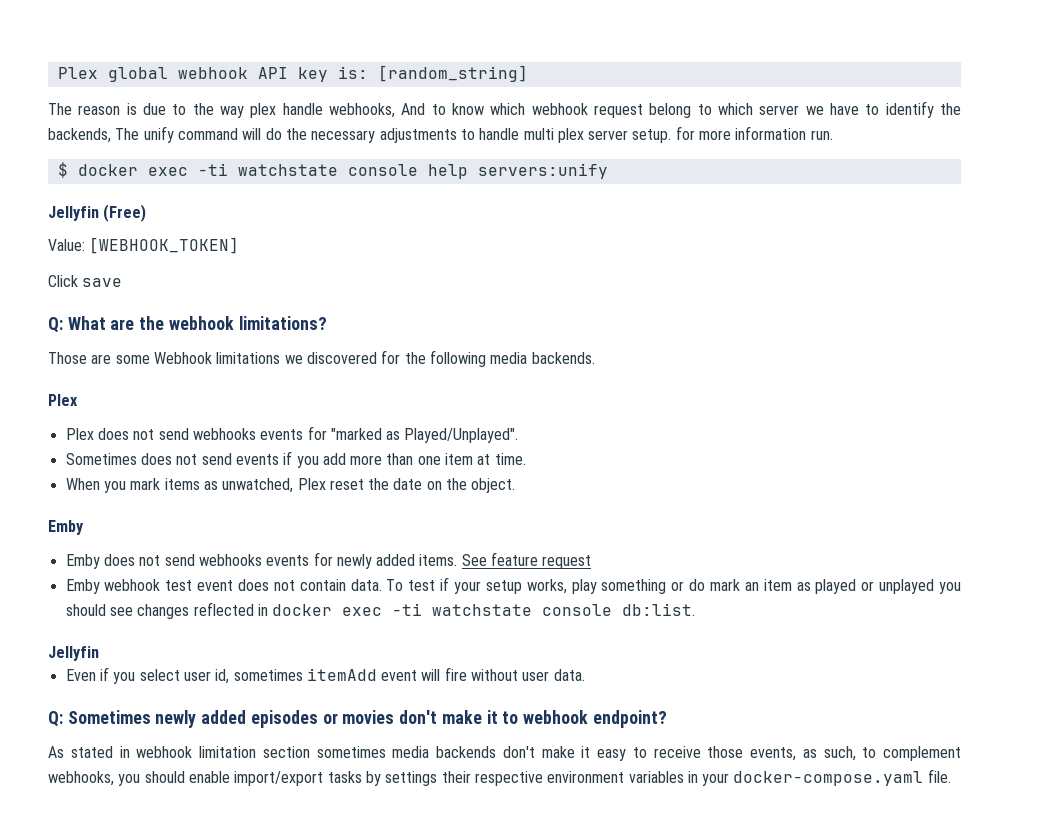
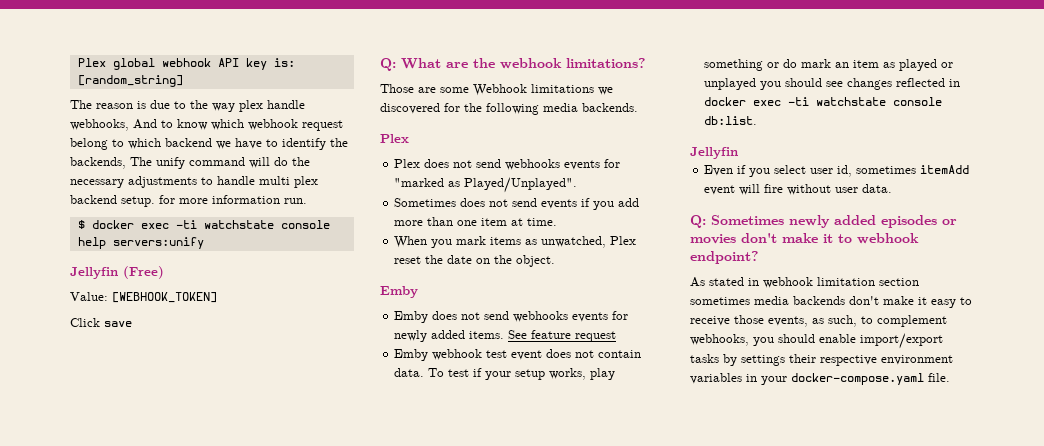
- The reason is due to the way plex handle webhooks, And to know which webhook request belong to which server we have to identify the backends, The unify command will do the necessary adjustments to handle multi plex server setup. for more information run.
+ The reason is due to the way plex handle webhooks, And to know which webhook request belong to which backend we have to identify the backends, The unify command will do the necessary adjustments to handle multi plex backend setup. for more information run.

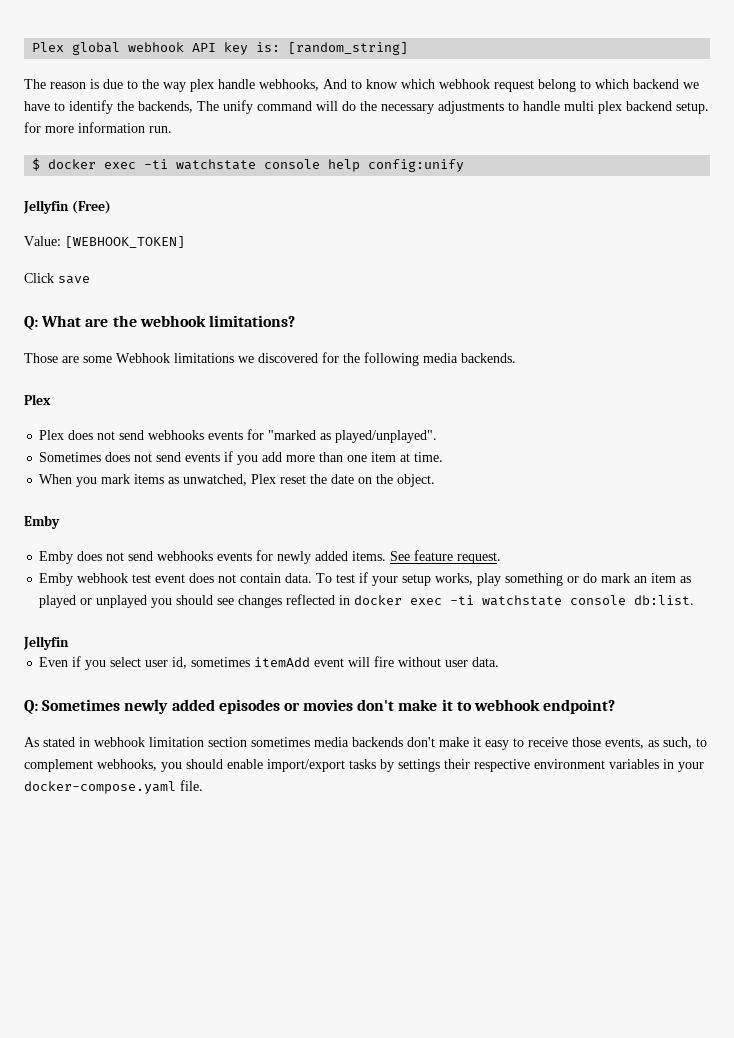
- $ docker exec -ti watchstate console help servers:unify
+ $ docker exec -ti watchstate console help config:unify
- Plex does not send webhooks events for "marked as Played/Unplayed".
+ Plex does not send webhooks events for "marked as played/unplayed".
- See feature request
+ See feature request.

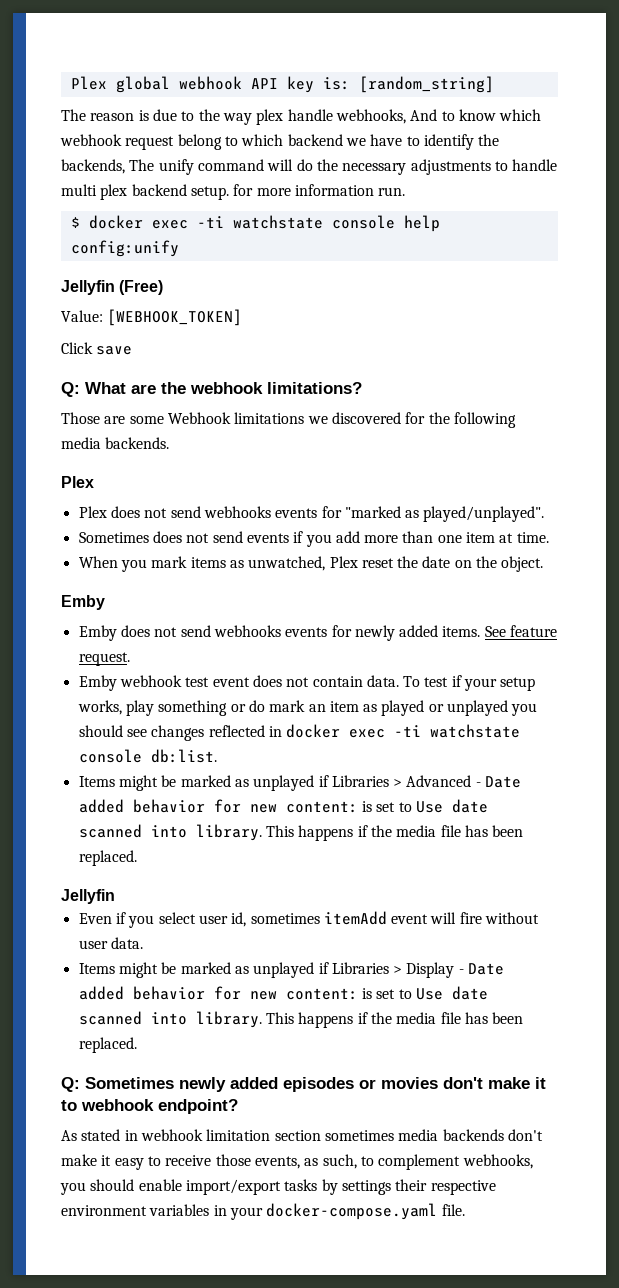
+ Items might be marked as unplayed if Libraries > Advanced - Date added behavior for new content: is set to Use date scanned into library. This happens if the media file has been replaced.
+ Items might be marked as unplayed if Libraries > Display - Date added behavior for new content: is set to Use date scanned into library. This happens if the media file has been replaced.

